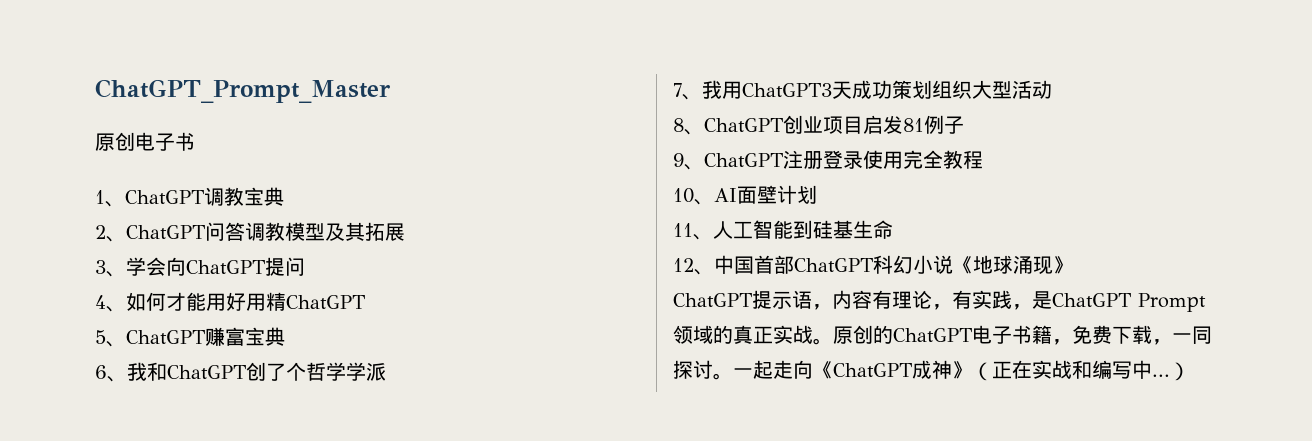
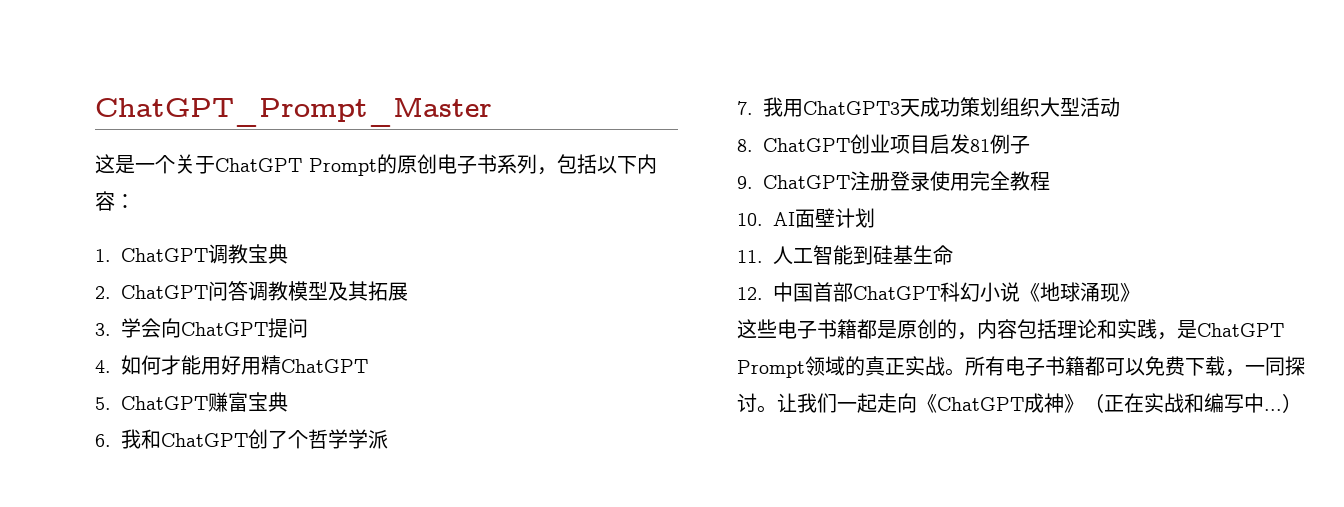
- 原创电子书
- 1、ChatGPT调教宝典
+ 这是一个关于ChatGPT Prompt的原创电子书系列，包括以下内容：
+ 1. ChatGPT调教宝典
- 2、ChatGPT问答调教模型及其拓展
+ 2. ChatGPT问答调教模型及其拓展
- 3、学会向ChatGPT提问
+ 3.学会向ChatGPT提问
- 4、如何才能用好用精ChatGPT
+ 4.如何才能用好用精ChatGPT
- 5、ChatGPT赚富宝典
+ 5. ChatGPT赚富宝典
- 6、我和ChatGPT创了个哲学学派
+ 6.我和ChatGPT创了个哲学学派
- 7、我用ChatGPT3天成功策划组织大型活动
+ 7.我用ChatGPT3天成功策划组织大型活动
- 8、ChatGPT创业项目启发81例子
+ 8. ChatGPT创业项目启发81例子
- 9、ChatGPT注册登录使用完全教程
+ 9. ChatGPT注册登录使用完全教程
- 10、AI面壁计划
+ 10. AI面壁计划
- 11、人工智能到硅基生命
+ 11.人工智能到硅基生命
- 12、中国首部ChatGPT科幻小说《地球涌现》
+ 12.中国首部ChatGPT科幻小说《地球涌现》
- ChatGPT提示语，内容有理论，有实践，是ChatGPT Prompt领域的真正实战。
+ 这些电子书籍都是原创的，内容包括理论和实践，是ChatGPT Prompt领域的真正实战。
- 原创的ChatGPT电子书籍，免费下载，一同探讨。
+ 所有电子书籍都可以免费下载，一同探讨。
- 一起走向《ChatGPT成神》（正在实战和编写中...）
+ 让我们一起走向《ChatGPT成神》（正在实战和编写中...）

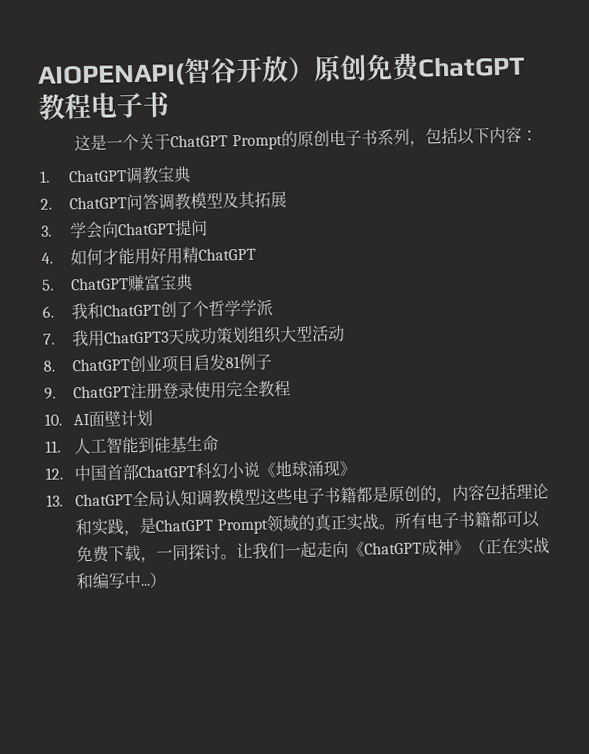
- ChatGPT_Prompt_Master
+ AIOPENAPI(智谷开放）原创免费ChatGPT教程电子书
- 这些电子书籍都是原创的，内容包括理论和实践，是ChatGPT Prompt领域的真正实战。
+ 13. ChatGPT全局认知调教模型这些电子书籍都是原创的，内容包括理论和实践，是ChatGPT Prompt领域的真正实战。

